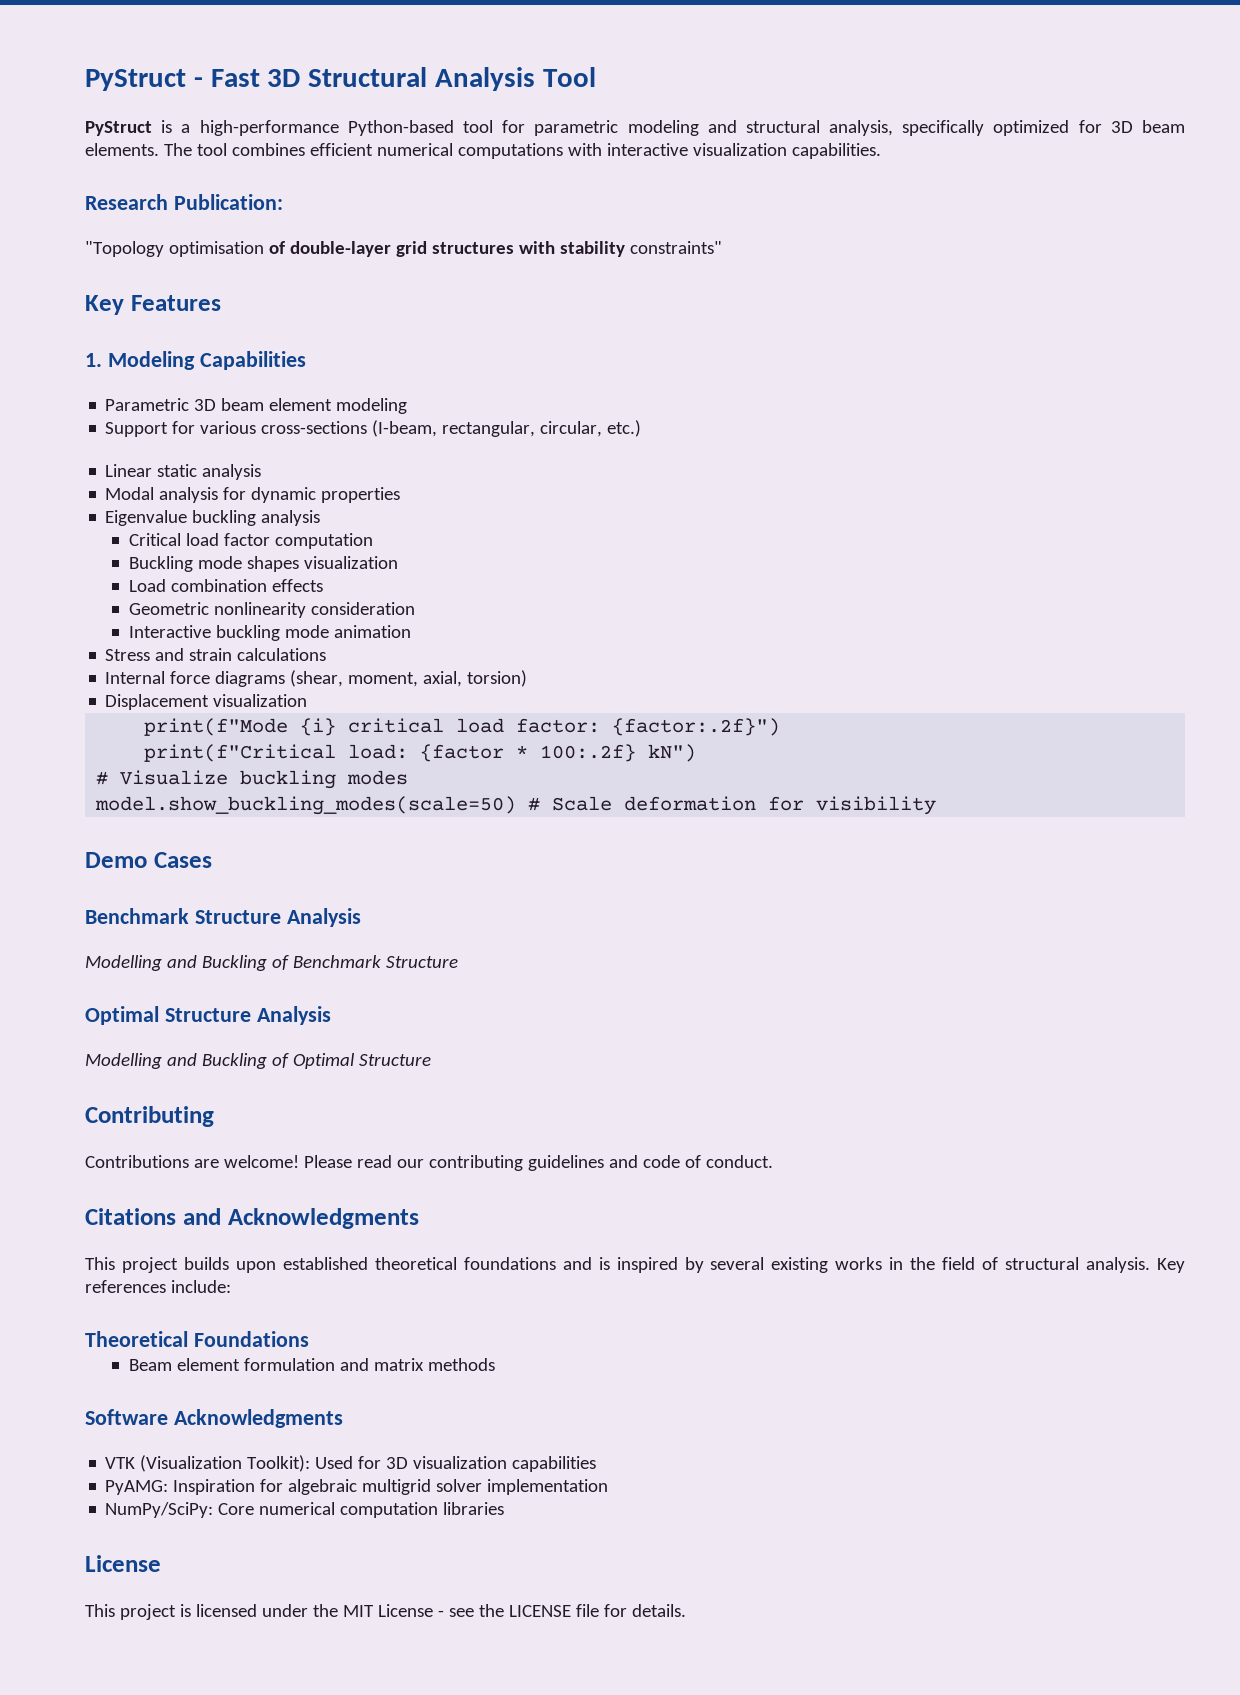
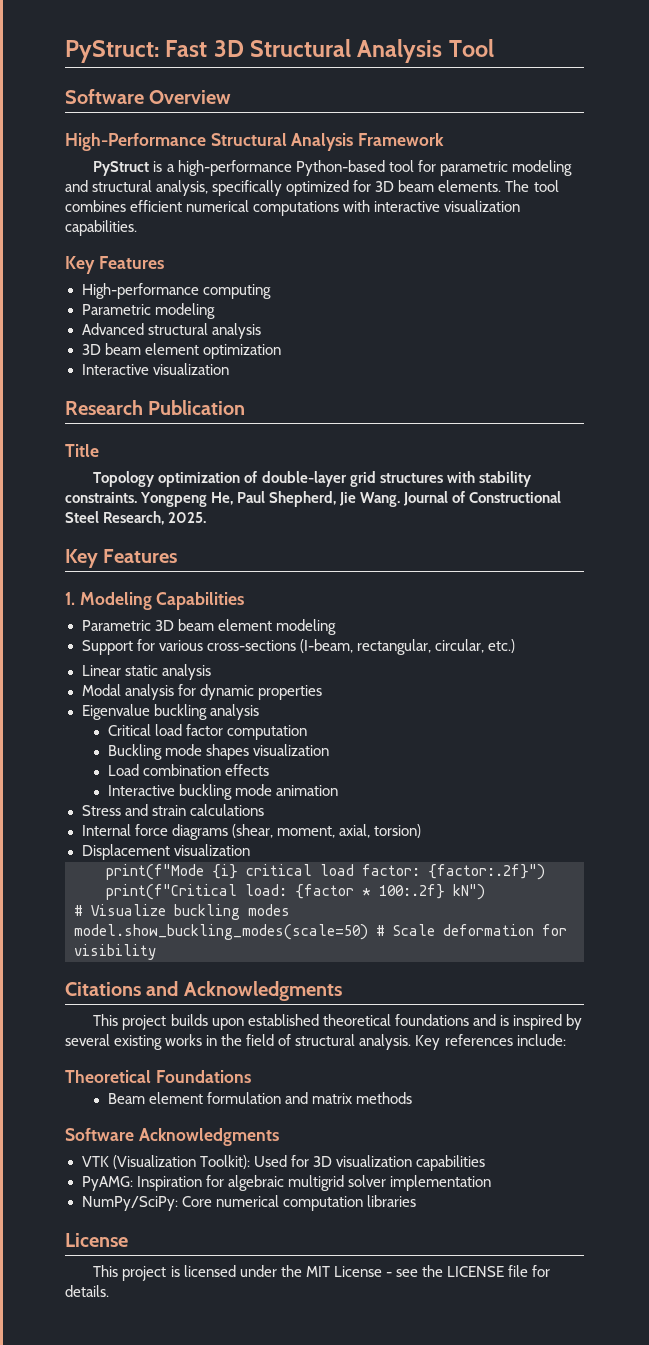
- PyStruct - Fast 3D Structural Analysis Tool
+ PyStruct: Fast 3D Structural Analysis Tool
+ Software Overview
+ High-Performance Structural Analysis Framework
  The tool combines efficient numerical computations with interactive visualization capabilities.
- Research Publication:
- "Topology optimisation of double-layer grid structures with stability constraints"
+ Key Features
+ High-performance computing
+ Parametric modeling
+ Advanced structural analysis
+ 3D beam element optimization
+ Interactive visualization
+ Research Publication
+ Title
+ Topology optimization of double-layer grid structures with stability constraints. Yongpeng He, Paul Shepherd, Jie Wang. Journal of Constructional Steel Research, 2025.
- Geometric nonlinearity consideration
- Demo Cases
- Benchmark Structure Analysis
- Modelling and Buckling of Benchmark Structure
- Optimal Structure Analysis
- Modelling and Buckling of Optimal Structure
- Contributing
- Contributions are welcome! Please read our contributing guidelines and code of conduct.

